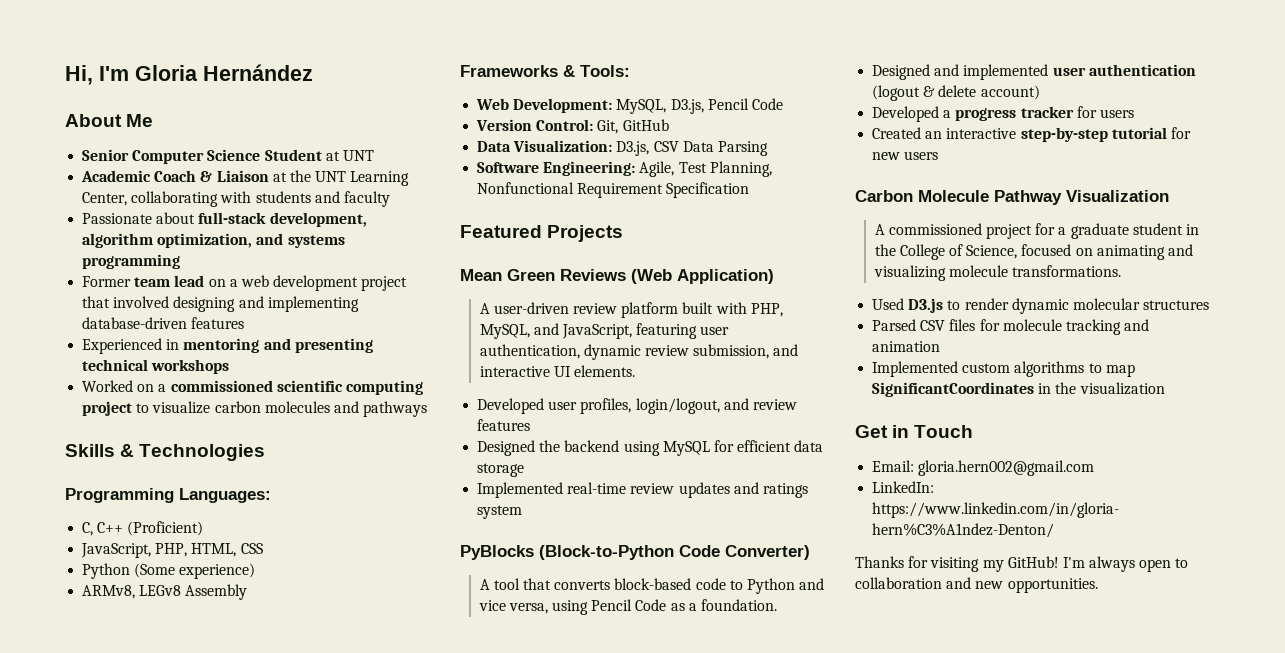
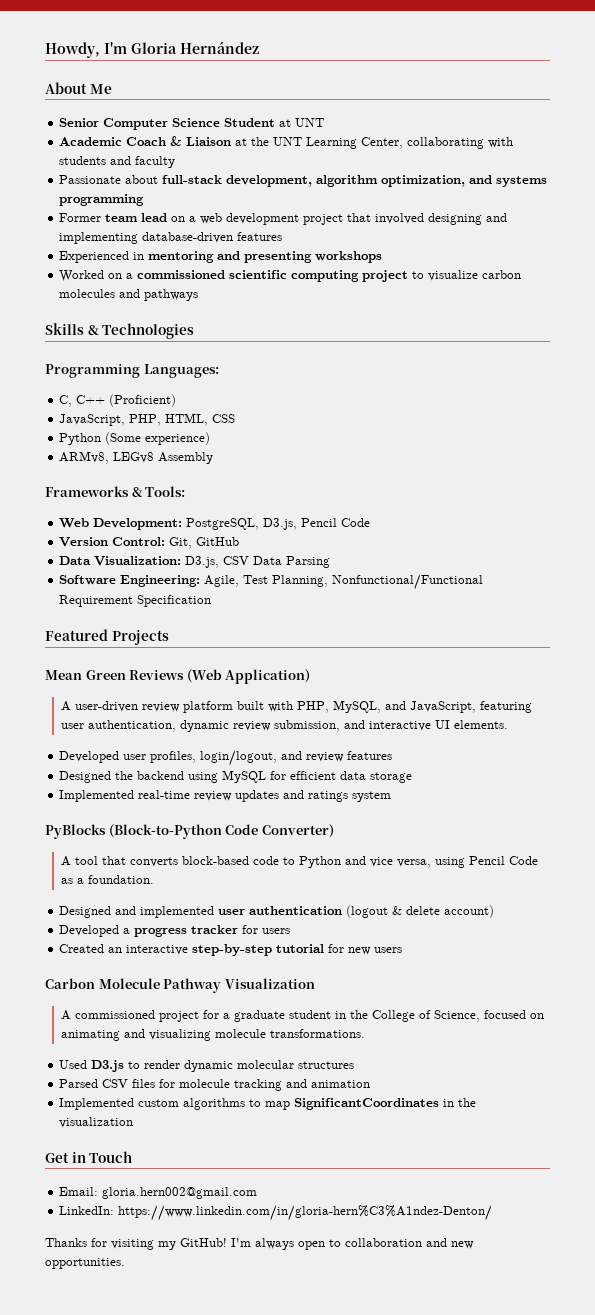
- Hi, I'm Gloria Hernández
+ Howdy, I'm Gloria Hernández
- Experienced in mentoring and presenting technical workshops
+ Experienced in mentoring and presenting workshops
- Web Development: MySQL, D3.js, Pencil Code
+ Web Development: PostgreSQL, D3.js, Pencil Code
- Software Engineering: Agile, Test Planning, Nonfunctional Requirement Specification
+ Software Engineering: Agile, Test Planning, Nonfunctional/Functional Requirement Specification

